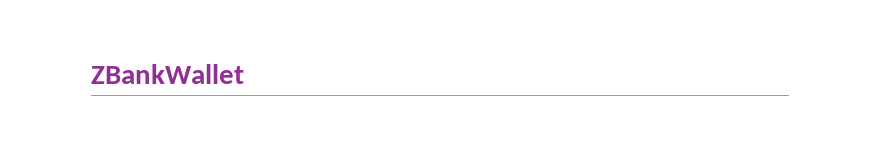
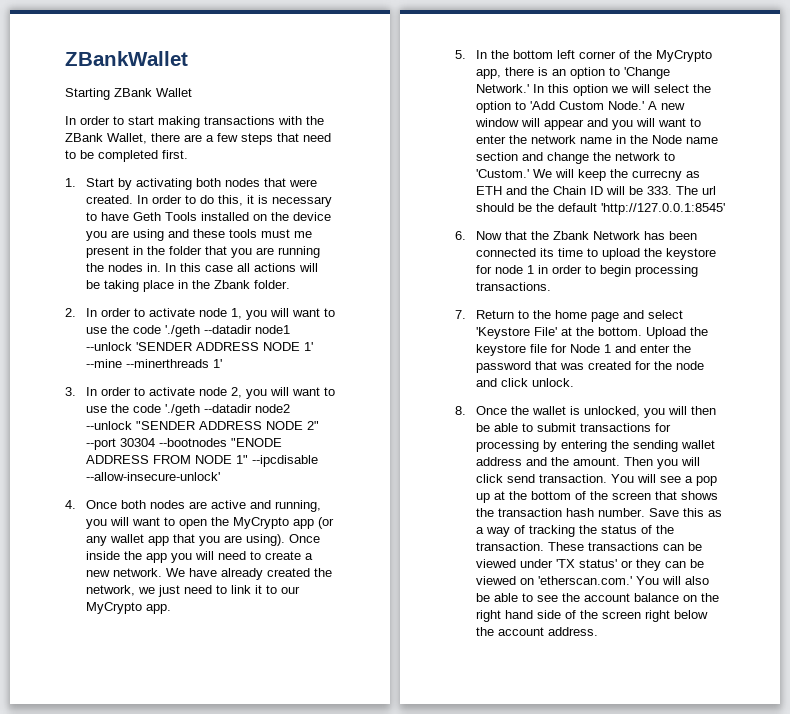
+ Starting ZBank Wallet
+ In order to start making transactions with the ZBank Wallet, there are a few steps that need to be completed first.
+ 1. Start by activating both nodes that were created. In order to do this, it is necessary to have Geth Tools installed on the device you are using and these tools must me present in the folder that you are running the nodes in. In this case all actions will be taking place in the Zbank folder.
+ 2. In order to activate node 1, you will want to use the code './geth --datadir node1 --unlock 'SENDER ADDRESS NODE 1' --mine --minerthreads 1'
+ 3. In order to activate node 2, you will want to use the code './geth --datadir node2 --unlock "SENDER ADDRESS NODE 2" --port 30304 --bootnodes "ENODE ADDRESS FROM NODE 1" --ipcdisable --allow-insecure-unlock'
+ 4. Once both nodes are active and running, you will want to open the MyCrypto app (or any wallet app that you are using). Once inside the app you will need to create a new network. We have already created the network, we just need to link it to our MyCrypto app.
+ 5. In the bottom left corner of the MyCrypto app, there is an option to 'Change Network.' In this option we will select the option to 'Add Custom Node.' A new window will appear and you will want to enter the network name in the Node name section and change the network to 'Custom.' We will keep the currecny as ETH and the Chain ID will be 333. The url should be the default 'http://127.0.0.1:8545'
+ 6. Now that the Zbank Network has been connected its time to upload the keystore for node 1 in order to begin processing transactions.
+ 7. Return to the home page and select 'Keystore File' at the bottom. Upload the keystore file for Node 1 and enter the password that was created for the node and click unlock.
+ 8. Once the wallet is unlocked, you will then be able to submit transactions for processing by entering the sending wallet address and the amount. Then you will click send transaction. You will see a pop up at the bottom of the screen that shows the transaction hash number. Save this as a way of tracking the status of the transaction. These transactions can be viewed under 'TX status' or they can be viewed on 'etherscan.com.' You will also be able to see the account balance on the right hand side of the screen right below the account address.

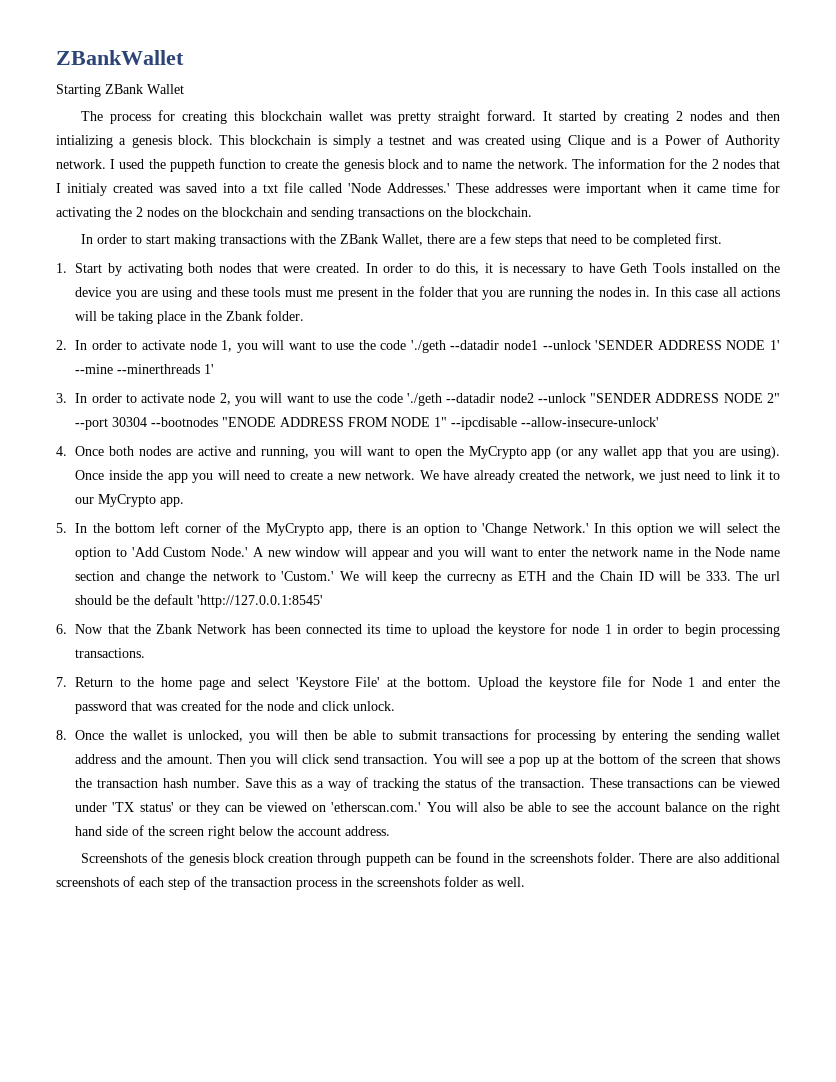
+ The process for creating this blockchain wallet was pretty straight forward. It started by creating 2 nodes and then intializing a genesis block. This blockchain is simply a testnet and was created using Clique and is a Power of Authority network. I used the puppeth function to create the genesis block and to name the network. The information for the 2 nodes that I initialy created was saved into a txt file called 'Node Addresses.' These addresses were important when it came time for activating the 2 nodes on the blockchain and sending transactions on the blockchain.
+ Screenshots of the genesis block creation through puppeth can be found in the screenshots folder. There are also additional screenshots of each step of the transaction process in the screenshots folder as well.

